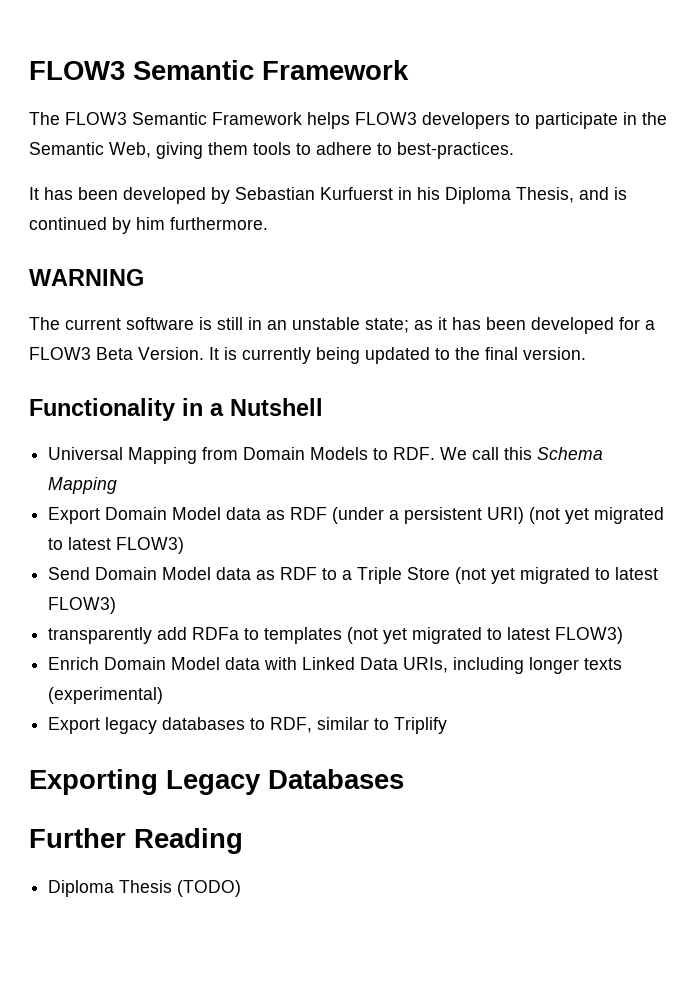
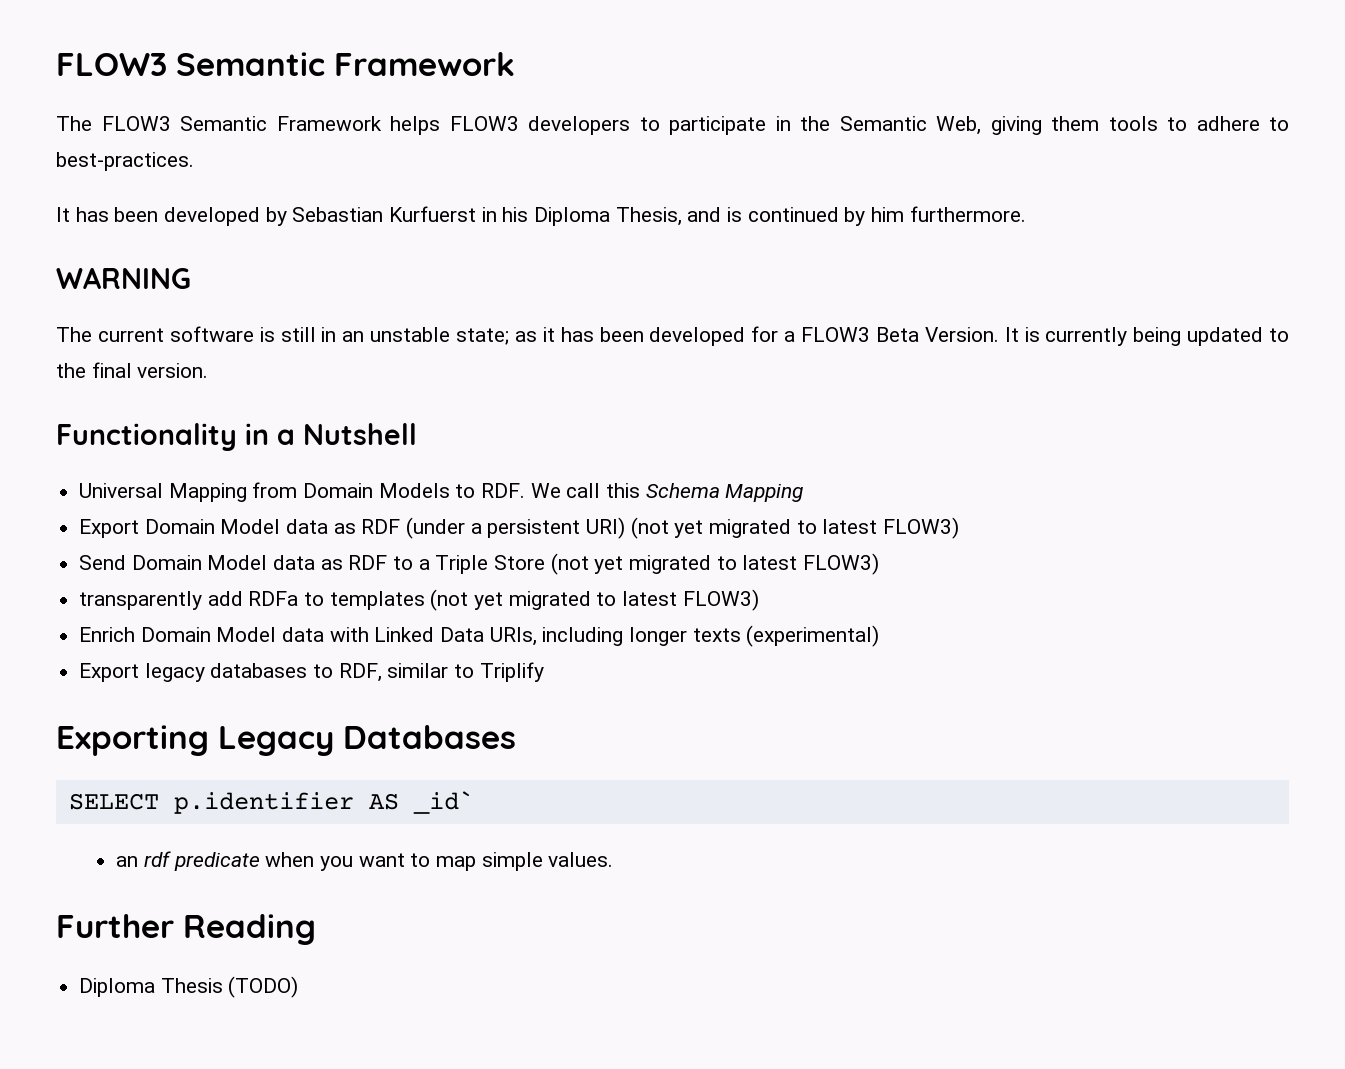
+ SELECT p.identifier AS _id`
+ an rdf predicate when you want to map simple values.

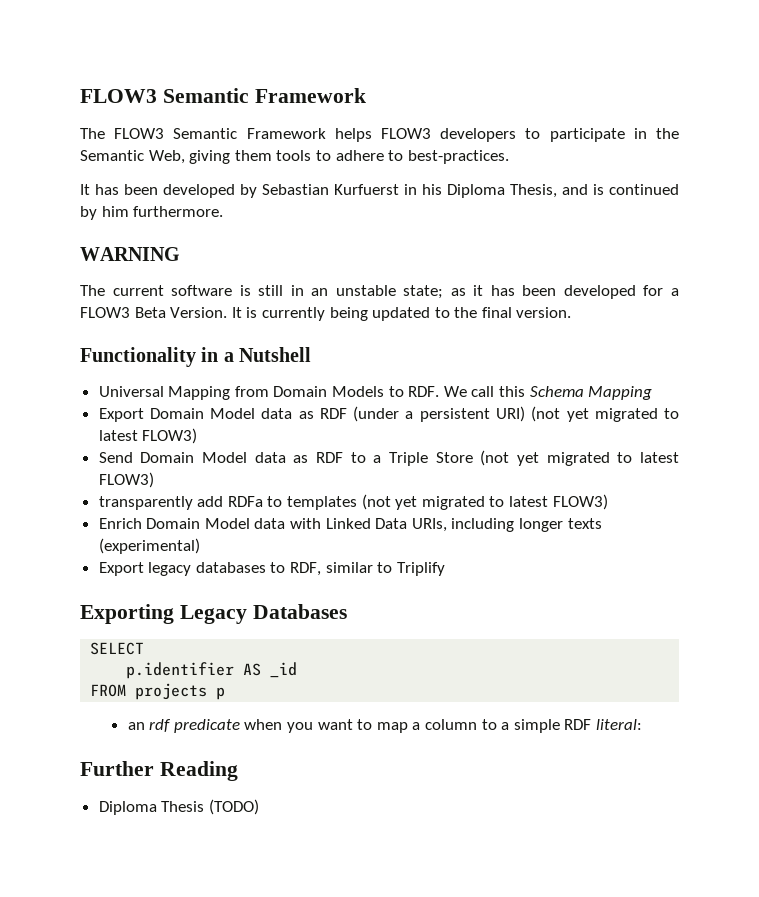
- SELECT p.identifier AS _id`
+ SELECT
+ p.identifier AS _id
+ FROM projects p
- an rdf predicate when you want to map simple values.
+ an rdf predicate when you want to map a column to a simple RDF literal:

